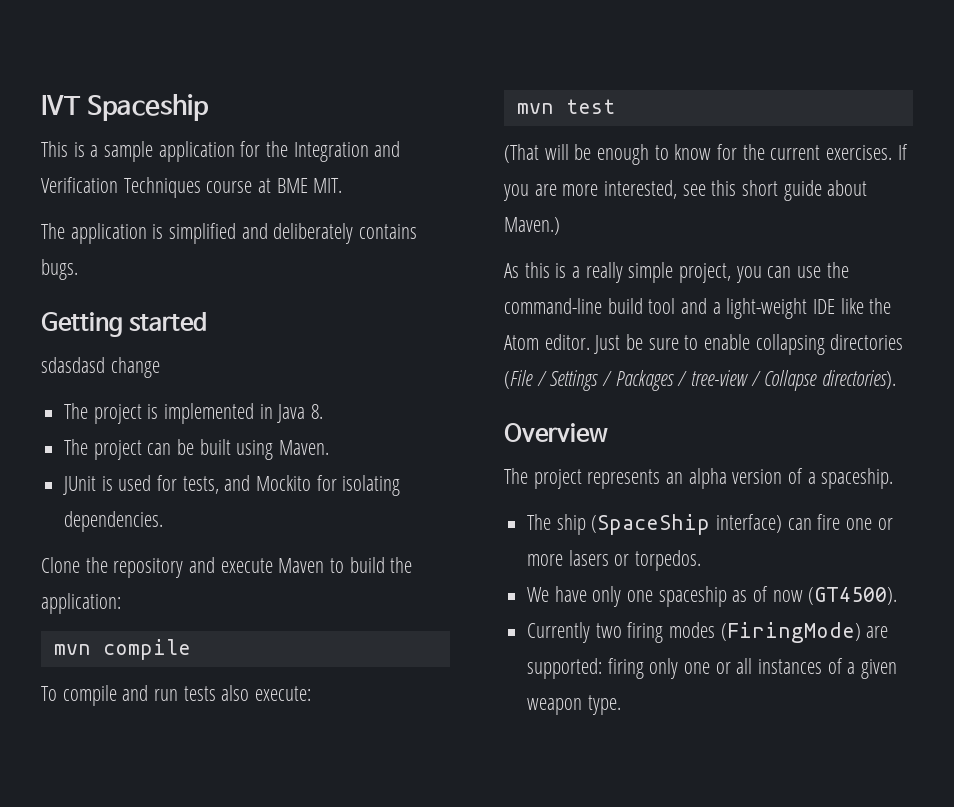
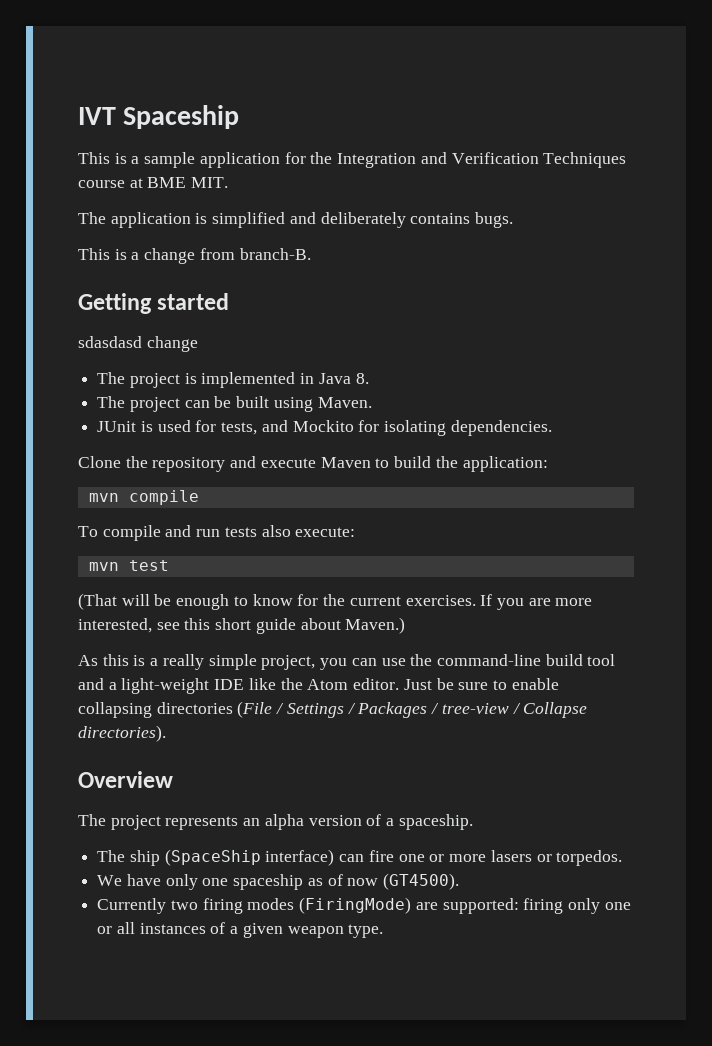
+ This is a change from branch-B.

